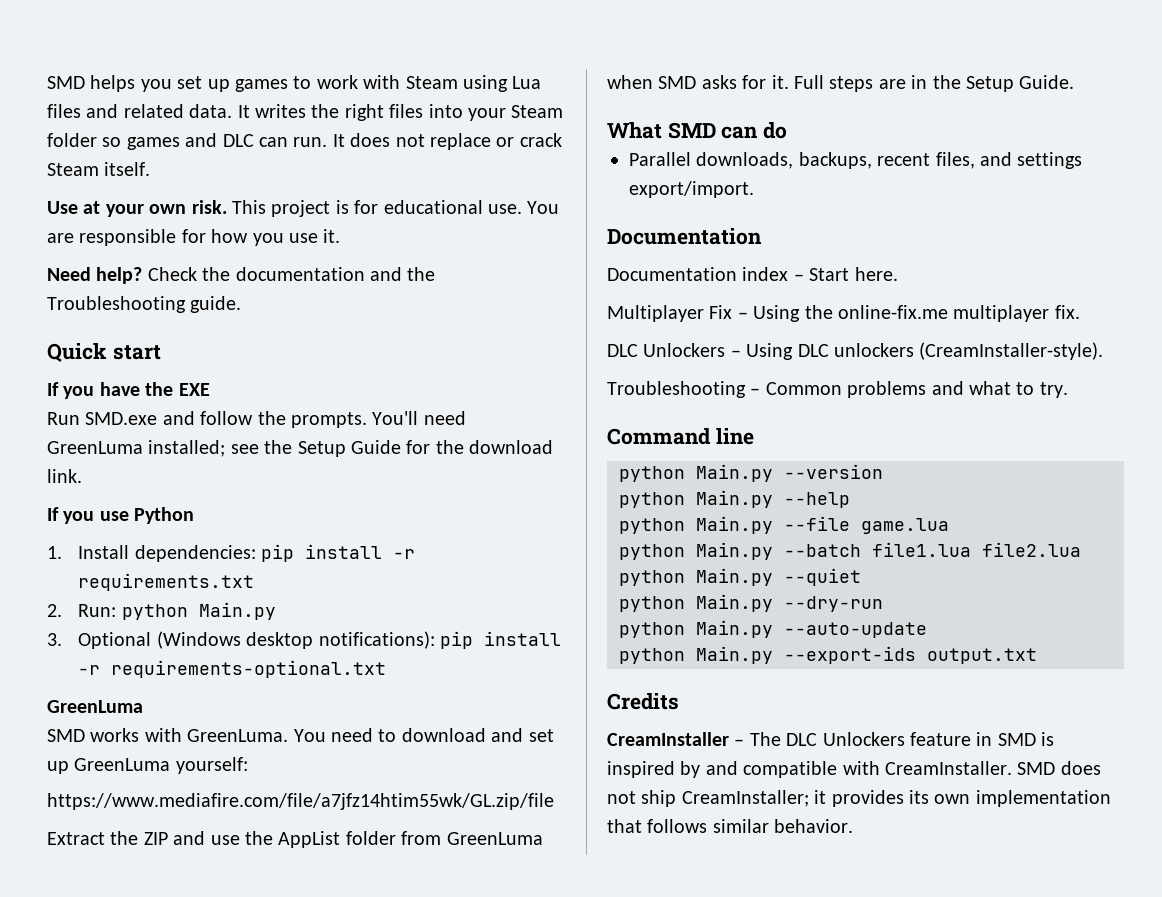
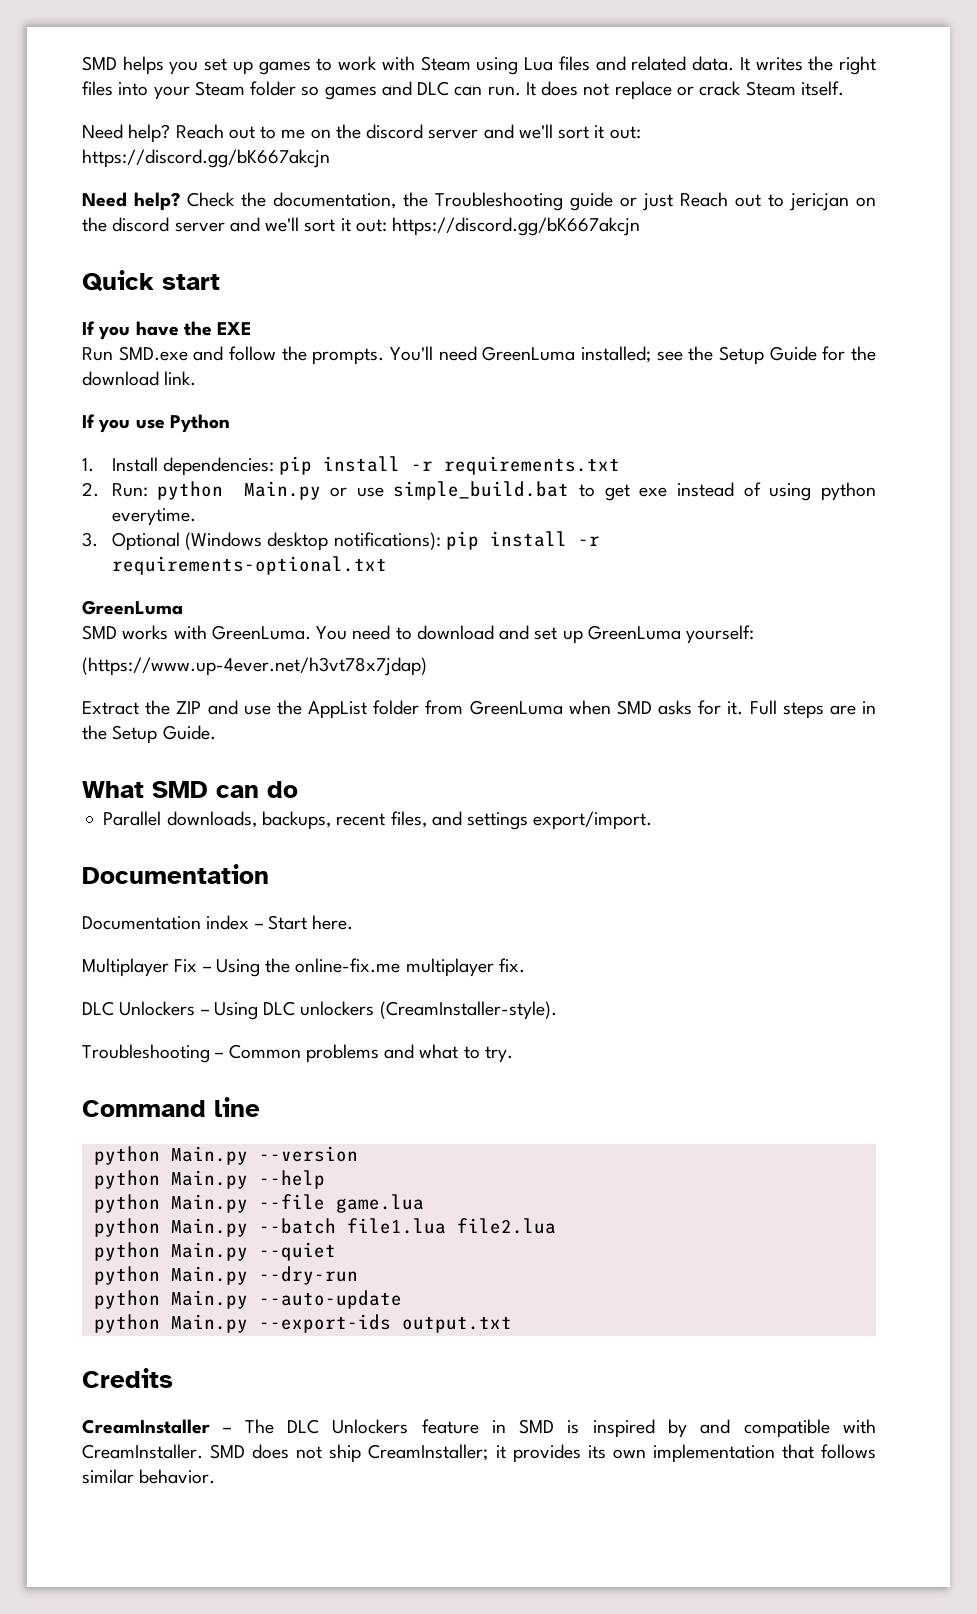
- Use at your own risk. This project is for educational use. You are responsible for how you use it.
- Need help? Check the documentation and the Troubleshooting guide.
+ Need help? Reach out to me on the discord server and we'll sort it out: https://discord.gg/bK667akcjn
+ Need help? Check the documentation, the Troubleshooting guide or just Reach out to jericjan on the discord server and we'll sort it out: https://discord.gg/bK667akcjn
- 2. Run: python Main.py
+ 2. Run: python Main.py or use simple_build.bat to get exe instead of using python everytime.
- https://www.mediafire.com/file/a7jfz14htim55wk/GL.zip/file
+ (https://www.up-4ever.net/h3vt78x7jdap)

